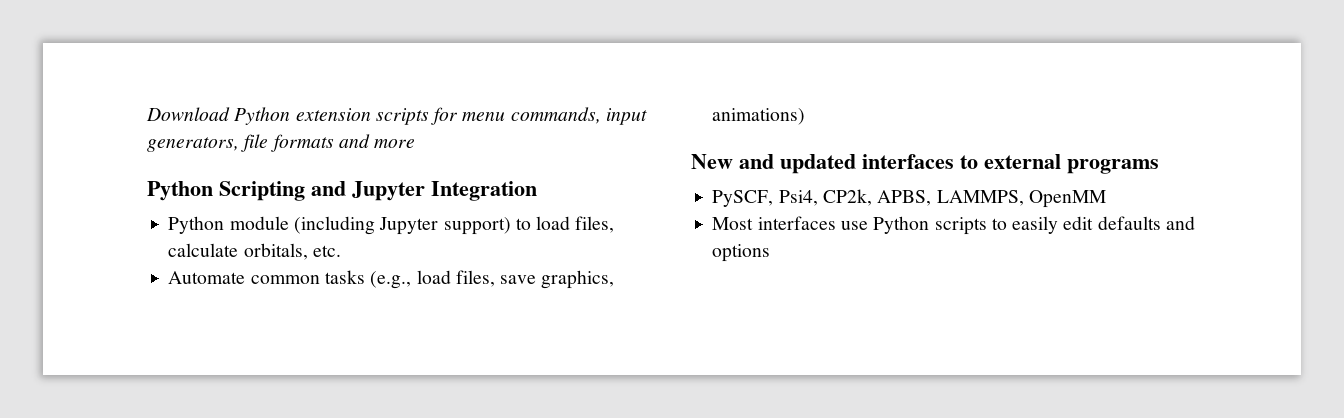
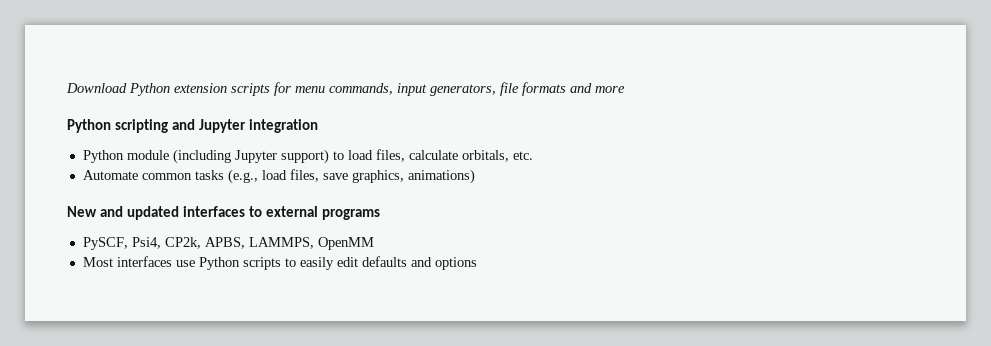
- Python Scripting and Jupyter Integration
+ Python scripting and Jupyter integration

